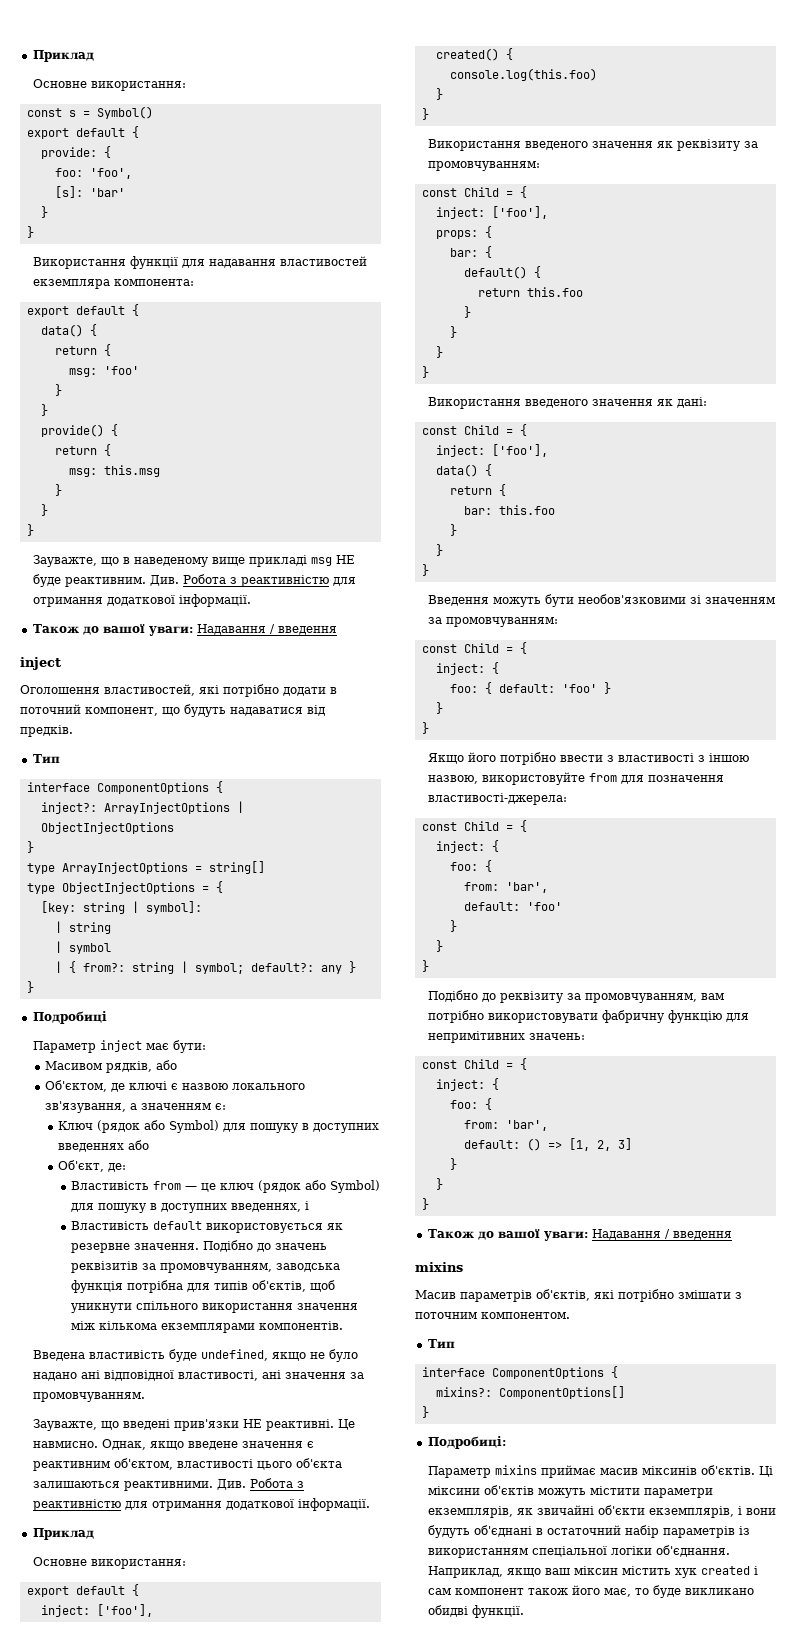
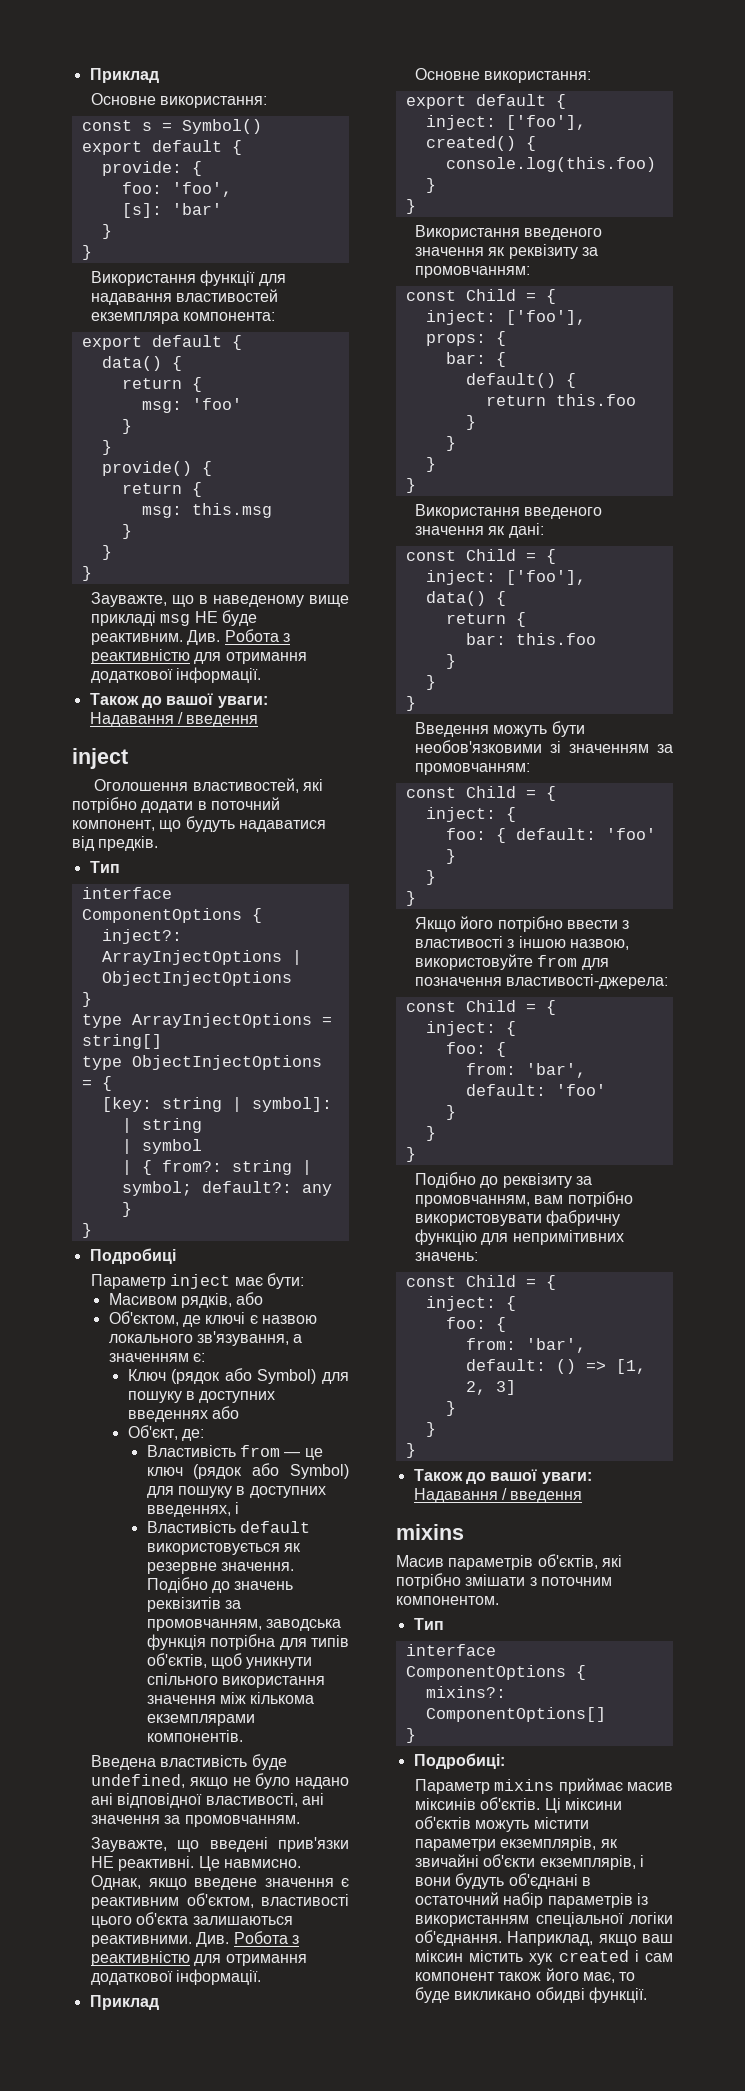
- Подібно до значень реквізитів за промовчуванням, заводська функція потрібна для типів об'єктів, щоб уникнути спільного використання значення між кількома екземплярами компонентів.
+ Подібно до значень реквізитів за промовчанням, заводська функція потрібна для типів об'єктів, щоб уникнути спільного використання значення між кількома екземплярами компонентів.
- Введена властивість буде undefined, якщо не було надано ані відповідної властивості, ані значення за промовчуванням.
+ Введена властивість буде undefined, якщо не було надано ані відповідної властивості, ані значення за промовчанням.
- Використання введеного значення як реквізиту за промовчуванням:
+ Використання введеного значення як реквізиту за промовчанням:
- Введення можуть бути необов'язковими зі значенням за промовчуванням:
+ Введення можуть бути необов'язковими зі значенням за промовчанням:
- Подібно до реквізиту за промовчуванням, вам потрібно використовувати фабричну функцію для непримітивних значень:
+ Подібно до реквізиту за промовчанням, вам потрібно використовувати фабричну функцію для непримітивних значень:

